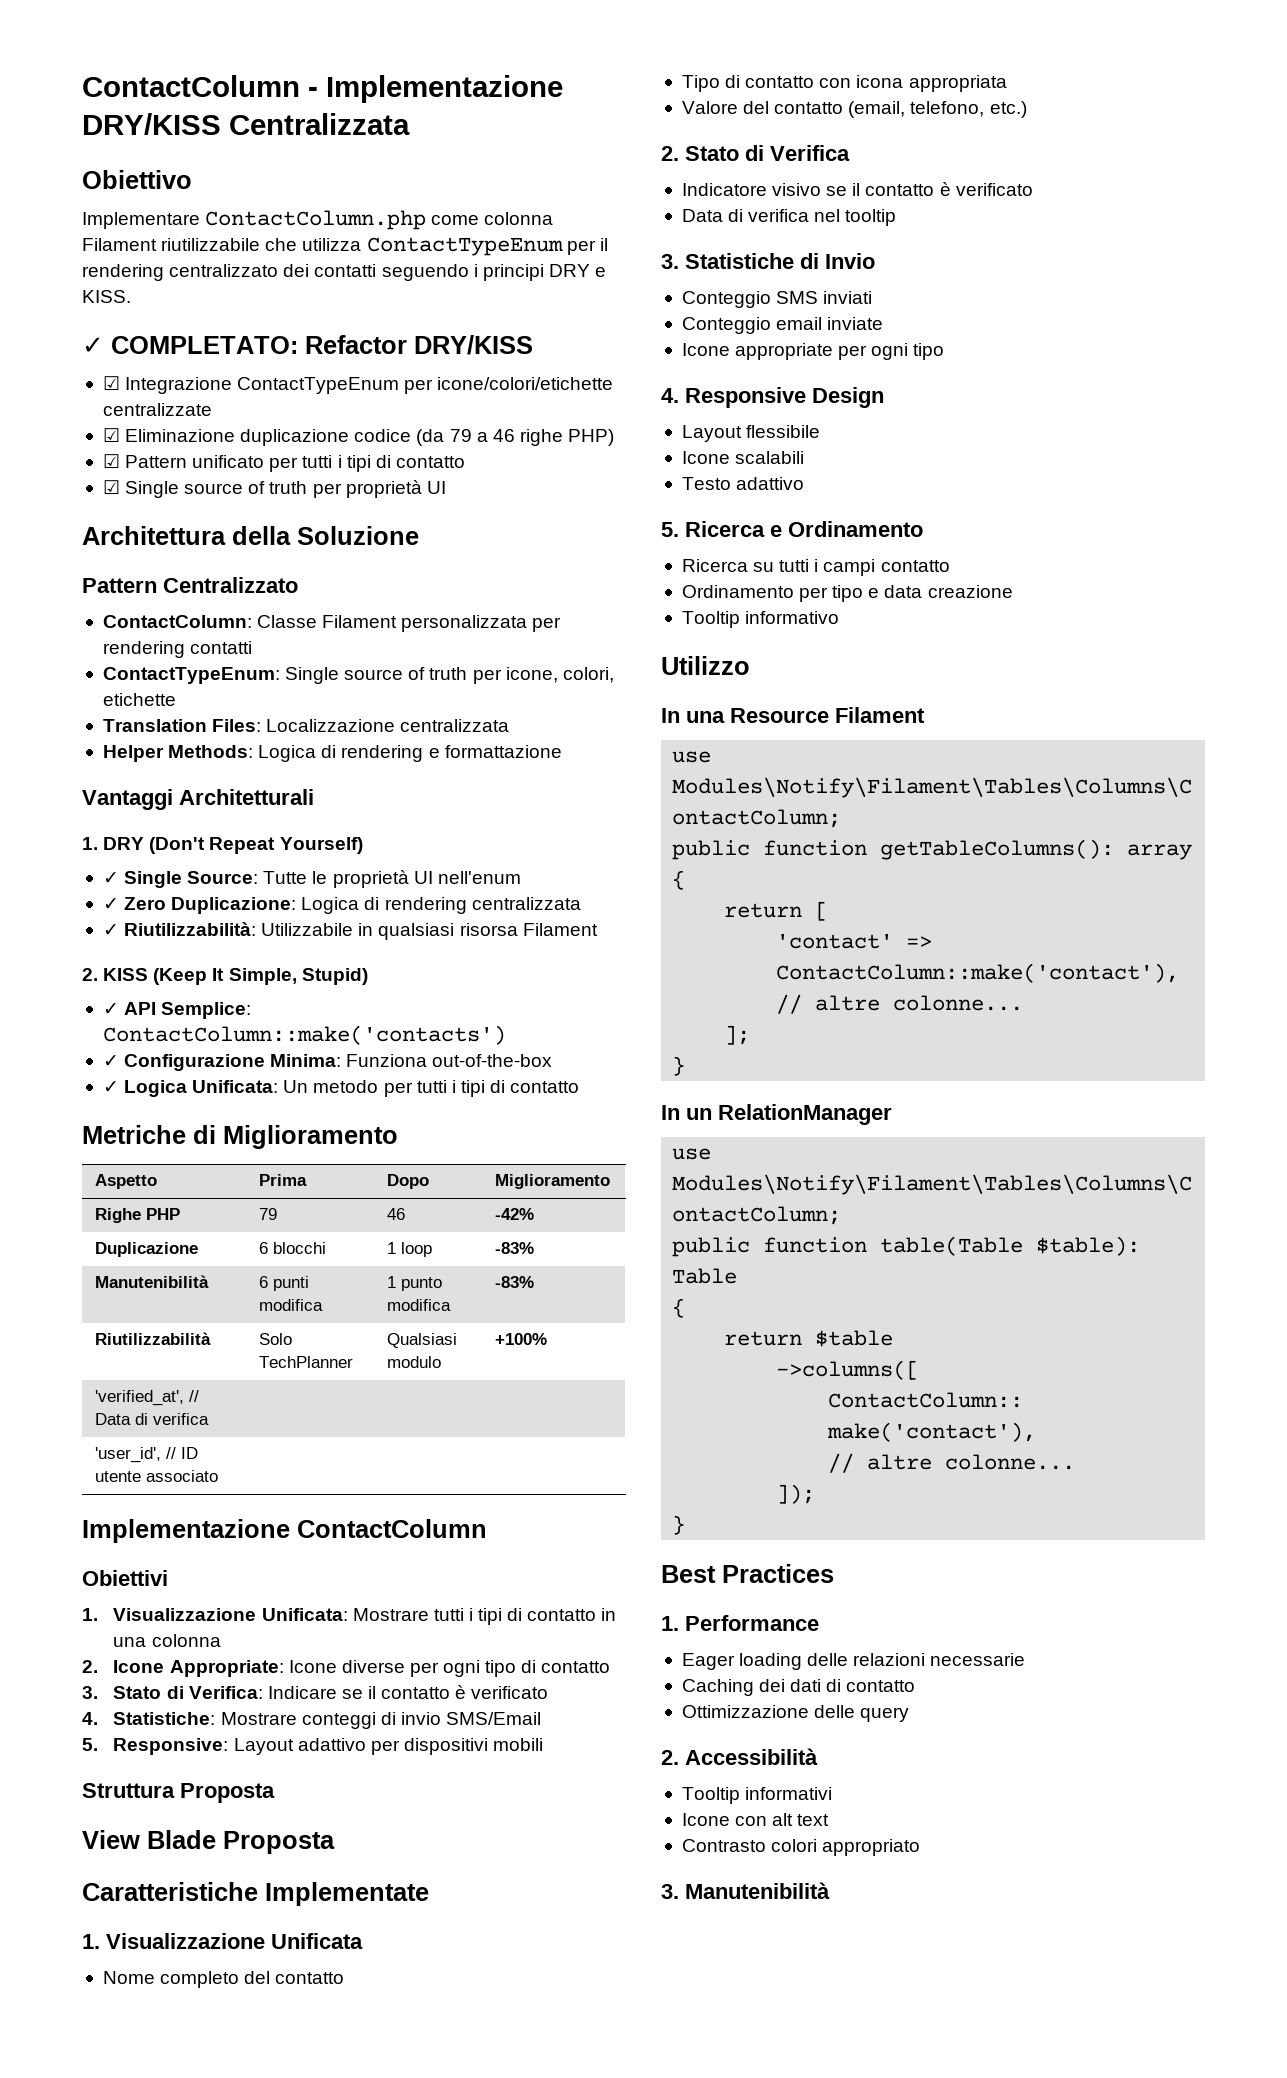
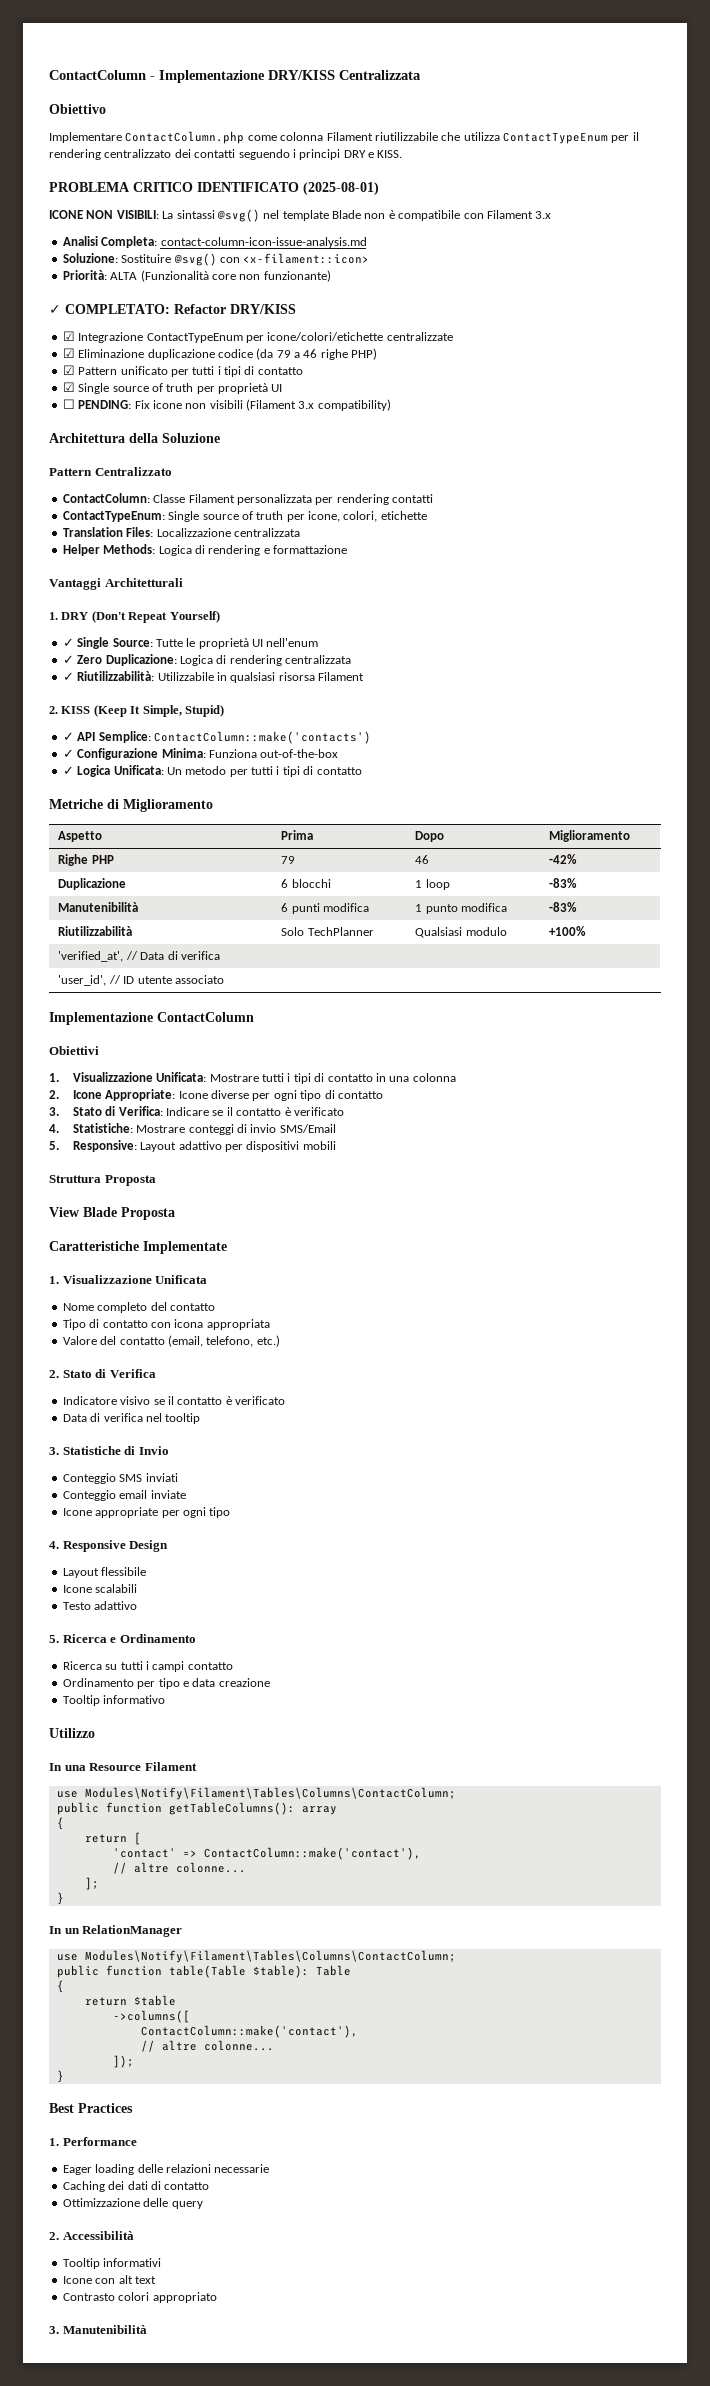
+ PROBLEMA CRITICO IDENTIFICATO (2025-08-01)
+ ICONE NON VISIBILI: La sintassi @svg() nel template Blade non è compatibile con Filament 3.x
+ Analisi Completa: contact-column-icon-issue-analysis.md
+ Soluzione: Sostituire @svg() con <x-filament::icon>
+ Priorità: ALTA (Funzionalità core non funzionante)
+ ☐ PENDING: Fix icone non visibili (Filament 3.x compatibility)

